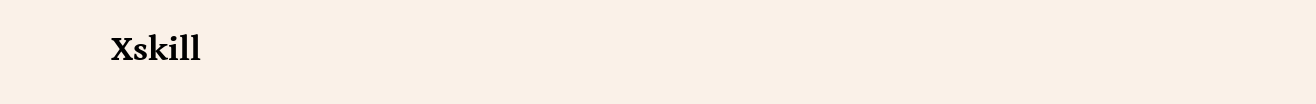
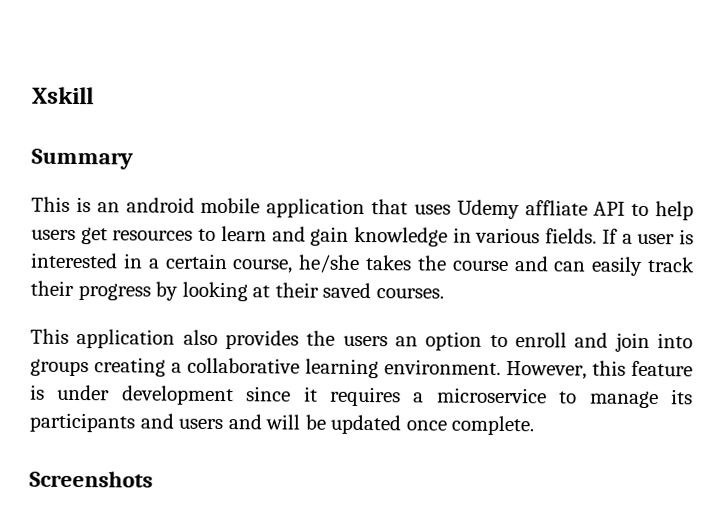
+ Summary
+ This is an android mobile application that uses Udemy affliate API to help users get resources to learn and gain knowledge in various fields. If a user is interested in a certain course, he/she takes the course and can easily track their progress by looking at their saved courses.
+ This application also provides the users an option to enroll and join into groups creating a collaborative learning environment. However, this feature is under development since it requires a microservice to manage its participants and users and will be updated once complete.
+ Screenshots

